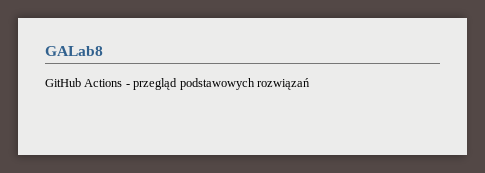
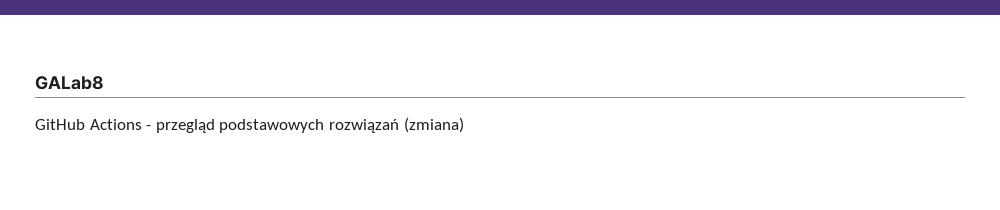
- GitHub Actions - przegląd podstawowych rozwiązań
+ GitHub Actions - przegląd podstawowych rozwiązań (zmiana)

